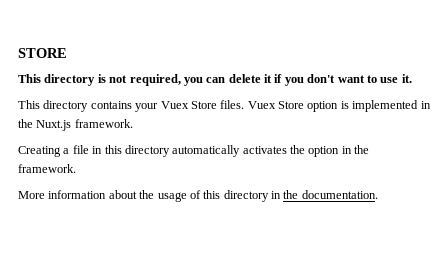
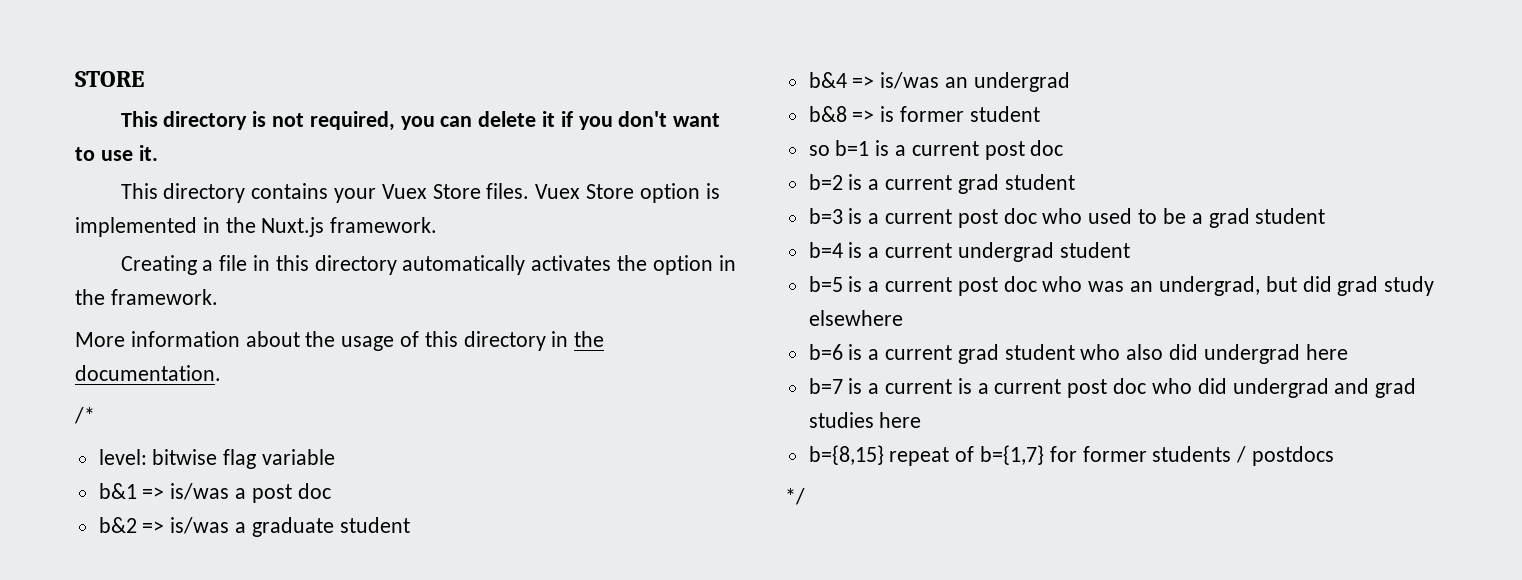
+ /*
+ level: bitwise flag variable
+ b&1 => is/was a post doc
+ b&2 => is/was a graduate student
+ b&4 => is/was an undergrad
+ b&8 => is former student
+ so b=1 is a current post doc
+ b=2 is a current grad student
+ b=3 is a current post doc who used to be a grad student
+ b=4 is a current undergrad student
+ b=5 is a current post doc who was an undergrad, but did grad study elsewhere
+ b=6 is a current grad student who also did undergrad here
+ b=7 is a current is a current post doc who did undergrad and grad studies here
+ b={8,15} repeat of b={1,7} for former students / postdocs
+ */

